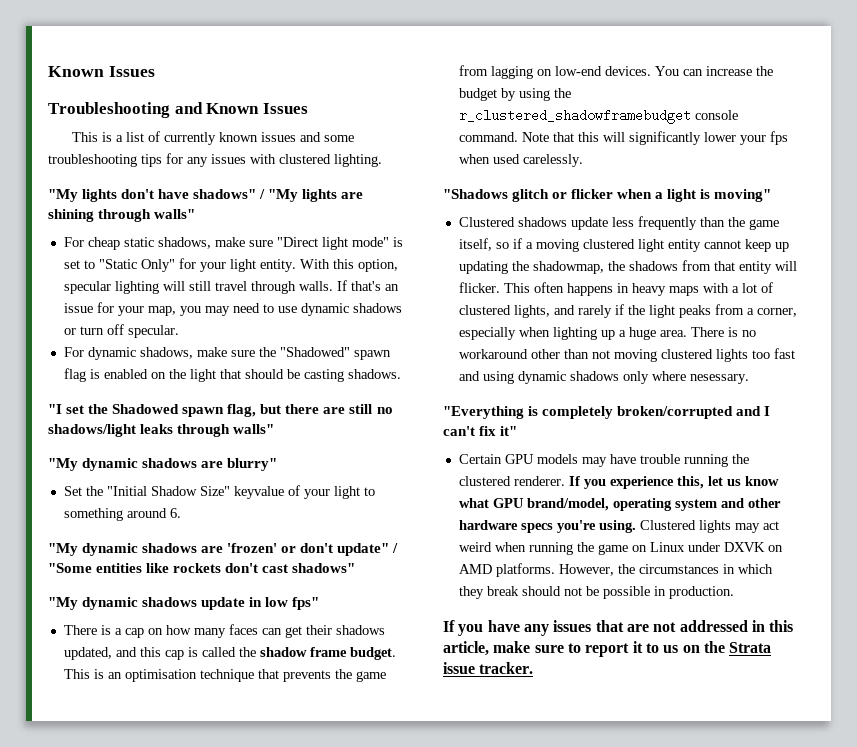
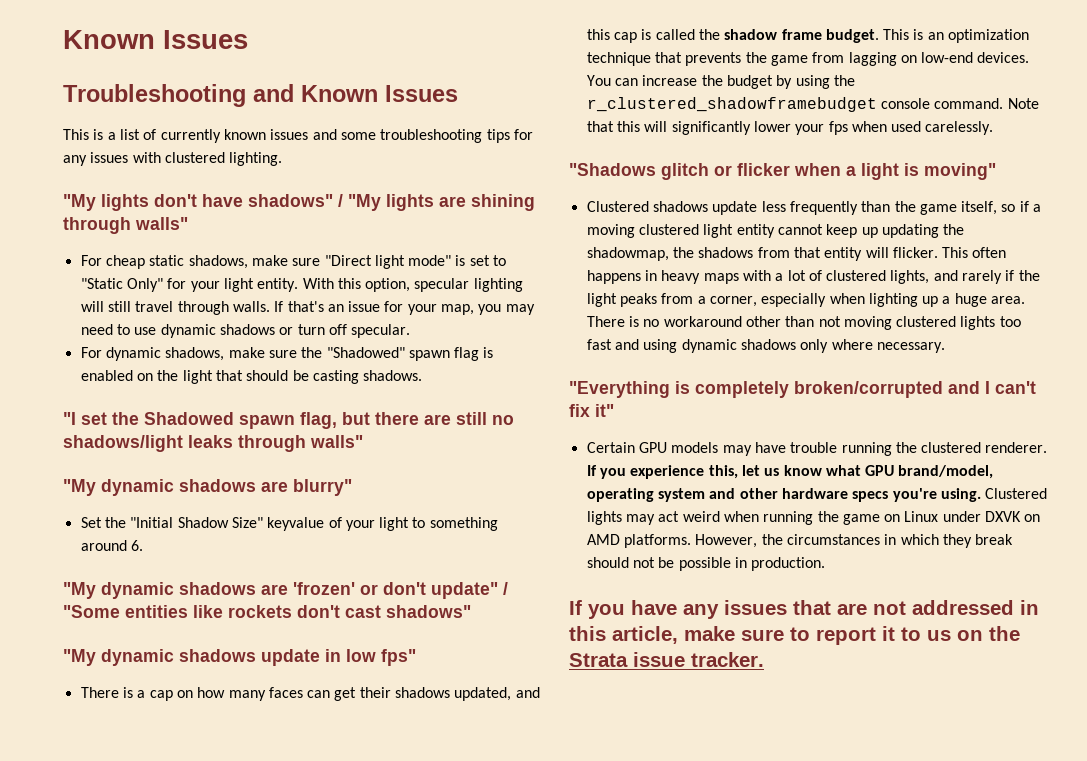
- This is an optimisation technique that prevents the game from lagging on low-end devices.
+ This is an optimization technique that prevents the game from lagging on low-end devices.
- There is no workaround other than not moving clustered lights too fast and using dynamic shadows only where nesessary.
+ There is no workaround other than not moving clustered lights too fast and using dynamic shadows only where necessary.

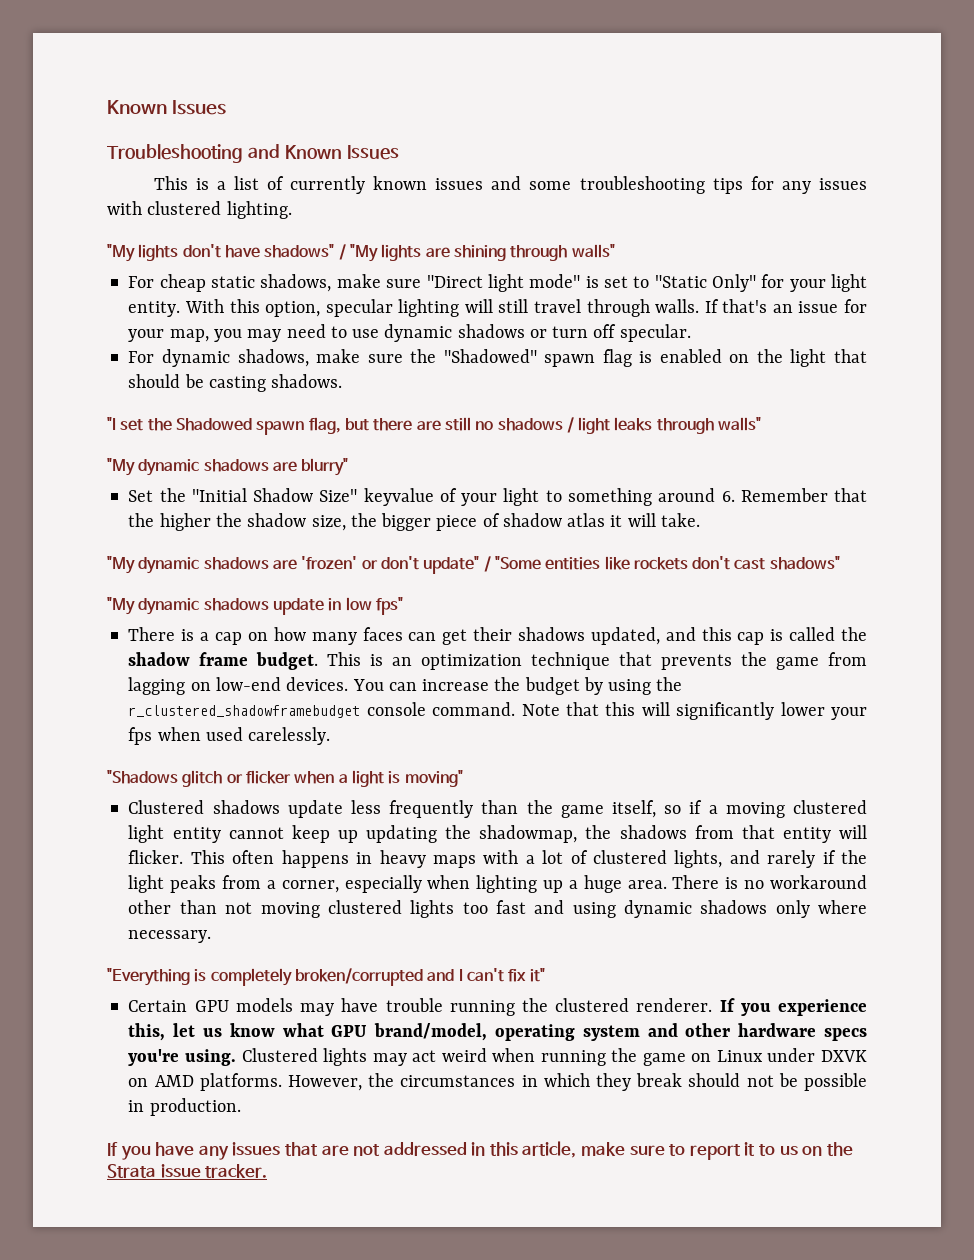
- "I set the Shadowed spawn flag, but there are still no shadows/light leaks through walls"
+ "I set the Shadowed spawn flag, but there are still no shadows / light leaks through walls"
- Set the "Initial Shadow Size" keyvalue of your light to something around 6.
+ Set the "Initial Shadow Size" keyvalue of your light to something around 6. Remember that the higher the shadow size, the bigger piece of shadow atlas it will take.

